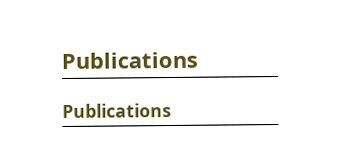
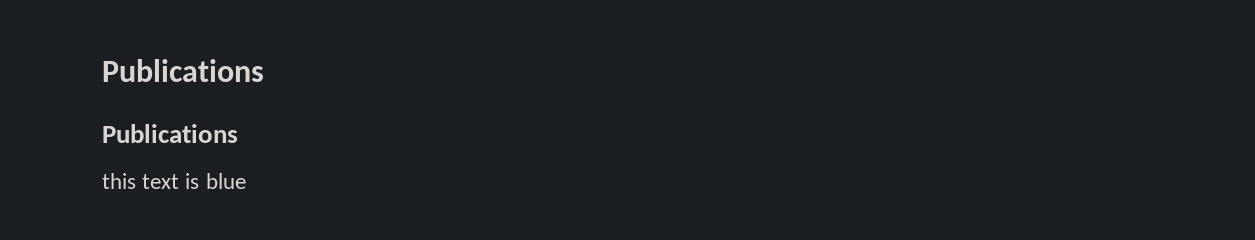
+ this text is blue

